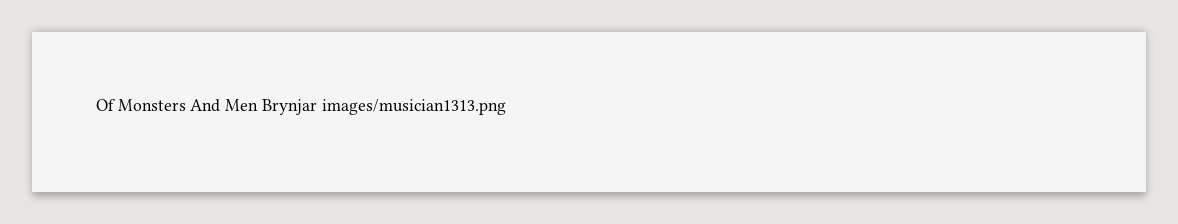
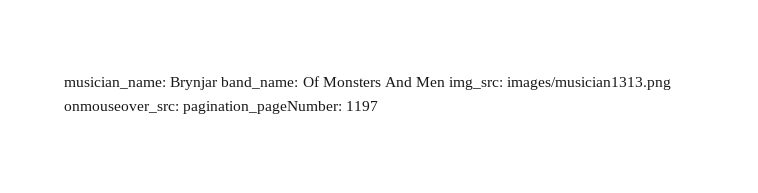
- Of Monsters And Men Brynjar images/musician1313.png
+ musician_name: Brynjar band_name: Of Monsters And Men img_src: images/musician1313.png onmouseover_src: pagination_pageNumber: 1197

